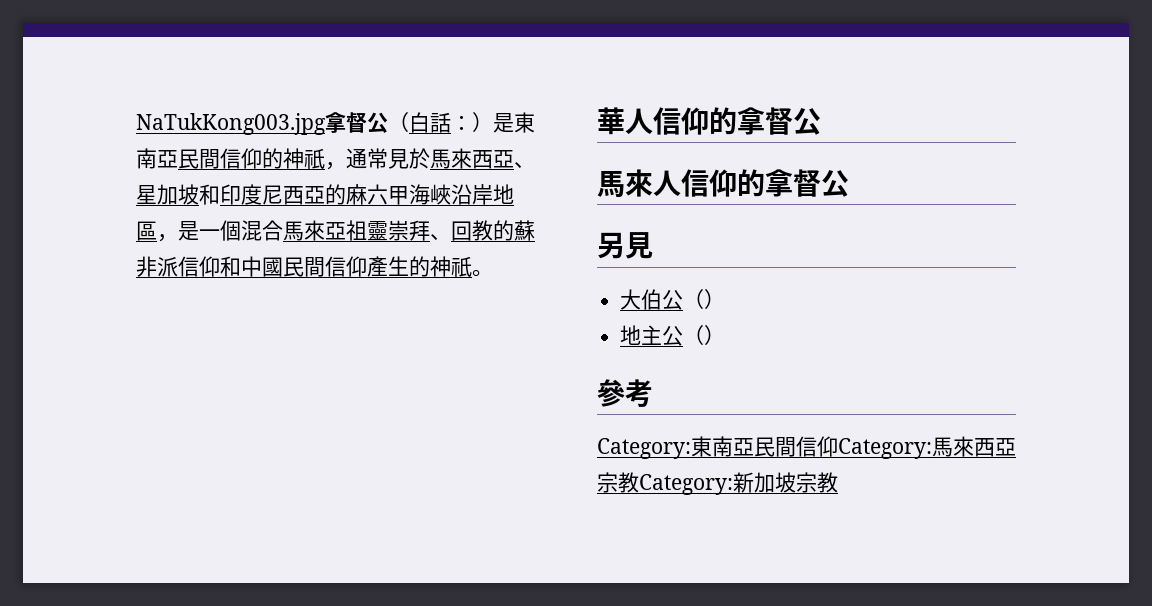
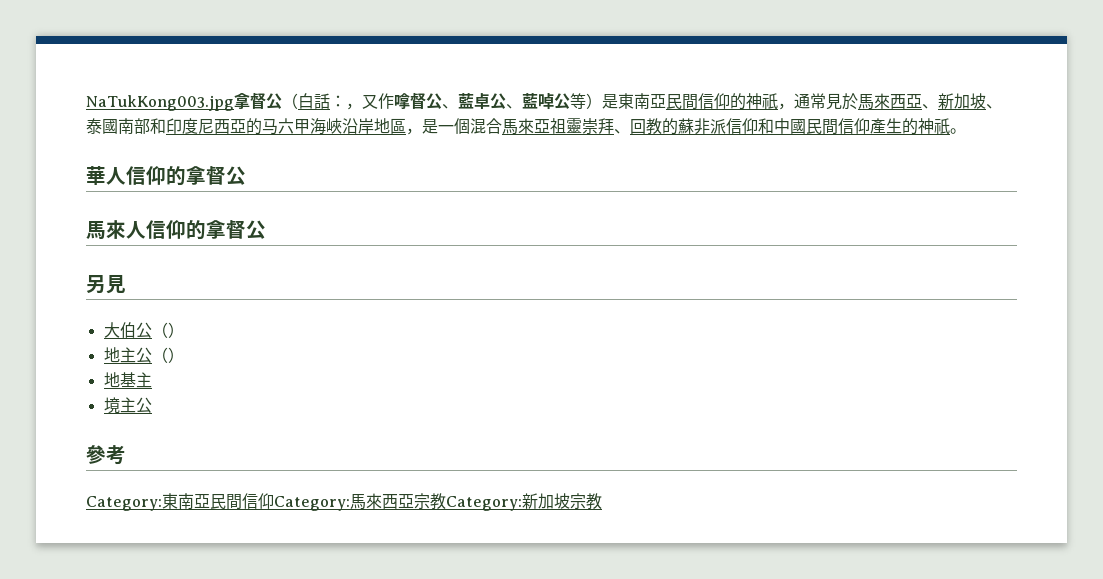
- NaTukKong003.jpg拿督公（白話：）是東南亞民間信仰的神祇，通常見於馬來西亞、星加坡和印度尼西亞的麻六甲海峽沿岸地區，是一個混合馬來亞祖靈崇拜、回教的蘇非派信仰和中國民間信仰產生的神祇。
+ NaTukKong003.jpg拿督公（白話：，又作嗱督公、藍卓公、藍啅公等）是東南亞民間信仰的神祇，通常見於馬來西亞、新加坡、泰國南部和印度尼西亞的马六甲海峽沿岸地區，是一個混合馬來亞祖靈崇拜、回教的蘇非派信仰和中國民間信仰產生的神祇。
+ 地基主
+ 境主公

